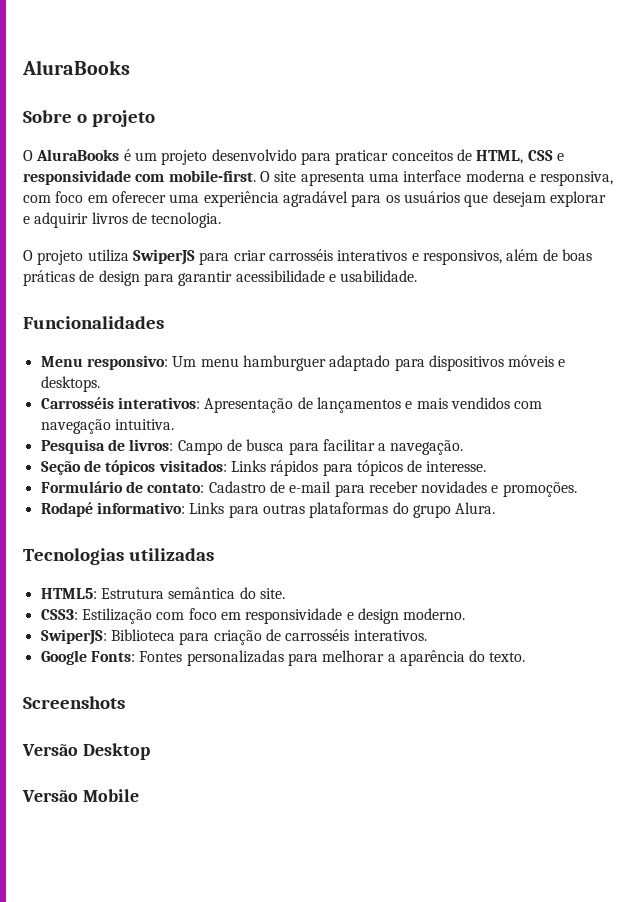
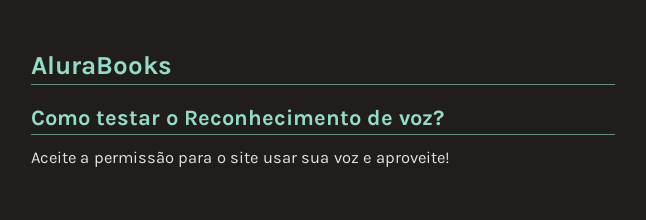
- Sobre o projeto
- O AluraBooks é um projeto desenvolvido para praticar conceitos de HTML, CSS e responsividade com mobile-first. O site apresenta uma interface moderna e responsiva, com foco em oferecer uma experiência agradável para os usuários que desejam explorar e adquirir livros de tecnologia.
- O projeto utiliza SwiperJS para criar carrosséis interativos e responsivos, além de boas práticas de design para garantir acessibilidade e usabilidade.
- Funcionalidades
- Menu responsivo: Um menu hamburguer adaptado para dispositivos móveis e desktops.
- Carrosséis interativos: Apresentação de lançamentos e mais vendidos com navegação intuitiva.
- Pesquisa de livros: Campo de busca para facilitar a navegação.
- Seção de tópicos visitados: Links rápidos para tópicos de interesse.
- Formulário de contato: Cadastro de e-mail para receber novidades e promoções.
- Rodapé informativo: Links para outras plataformas do grupo Alura.
- Tecnologias utilizadas
- HTML5: Estrutura semântica do site.
- CSS3: Estilização com foco em responsividade e design moderno.
- SwiperJS: Biblioteca para criação de carrosséis interativos.
- Google Fonts: Fontes personalizadas para melhorar a aparência do texto.
- Screenshots
- Versão Desktop
- Versão Mobile
+ Como testar o Reconhecimento de voz?
+ Aceite a permissão para o site usar sua voz e aproveite!

